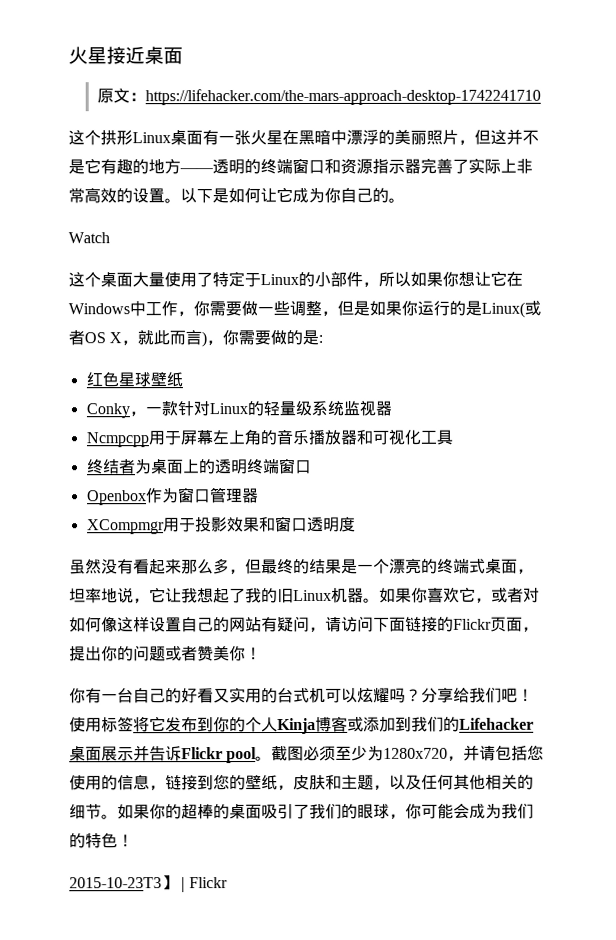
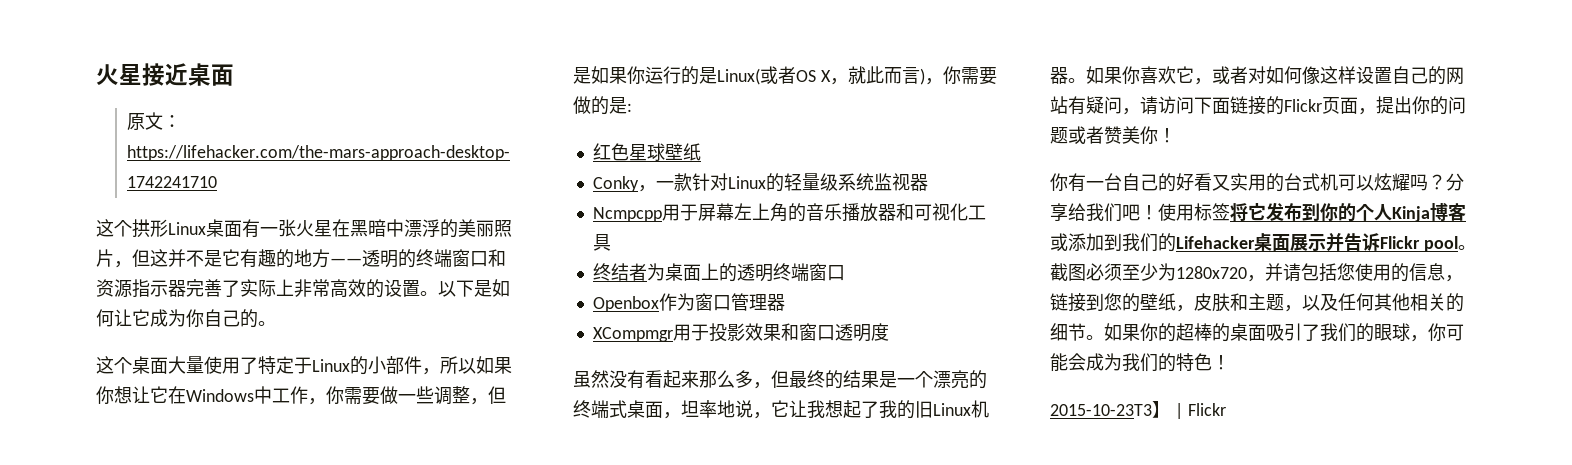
- Watch

